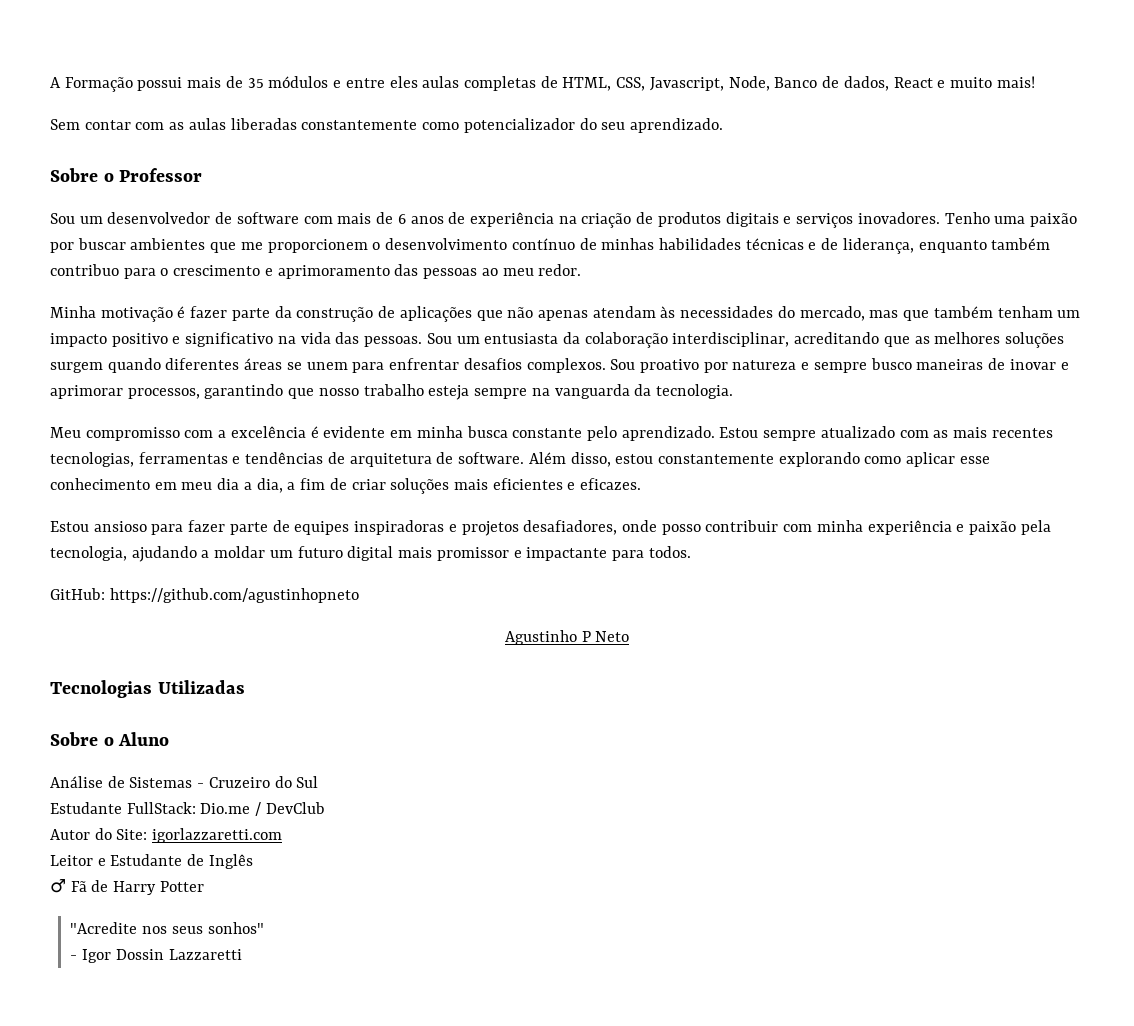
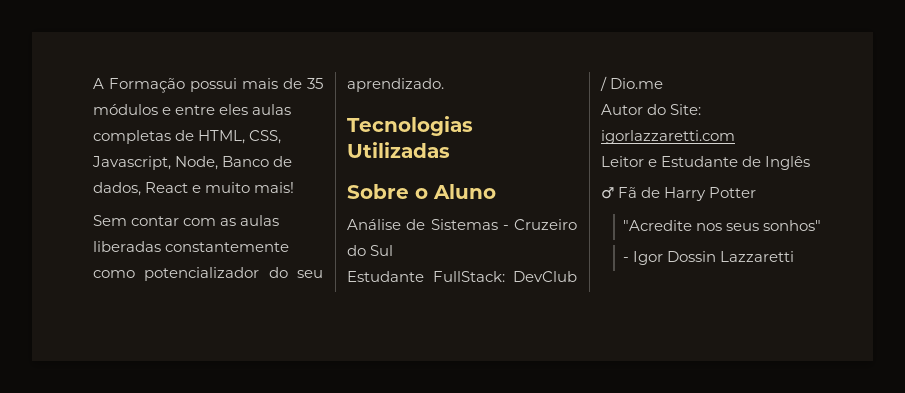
- Sobre o Professor
- Sou um desenvolvedor de software com mais de 6 anos de experiência na criação de produtos digitais e serviços inovadores. Tenho uma paixão por buscar ambientes que me proporcionem o desenvolvimento contínuo de minhas habilidades técnicas e de liderança, enquanto também contribuo para o crescimento e aprimoramento das pessoas ao meu redor.
- Minha motivação é fazer parte da construção de aplicações que não apenas atendam às necessidades do mercado, mas que também tenham um impacto positivo e significativo na vida das pessoas. Sou um entusiasta da colaboração interdisciplinar, acreditando que as melhores soluções surgem quando diferentes áreas se unem para enfrentar desafios complexos. Sou proativo por natureza e sempre busco maneiras de inovar e aprimorar processos, garantindo que nosso trabalho esteja sempre na vanguarda da tecnologia.
- Meu compromisso com a excelência é evidente em minha busca constante pelo aprendizado. Estou sempre atualizado com as mais recentes tecnologias, ferramentas e tendências de arquitetura de software. Além disso, estou constantemente explorando como aplicar esse conhecimento em meu dia a dia, a fim de criar soluções mais eficientes e eficazes.
- Estou ansioso para fazer parte de equipes inspiradoras e projetos desafiadores, onde posso contribuir com minha experiência e paixão pela tecnologia, ajudando a moldar um futuro digital mais promissor e impactante para todos.
- GitHub: https://github.com/agustinhopneto
- Agustinho P Neto
- Estudante FullStack: Dio.me / DevClub
+ Estudante FullStack: DevClub / Dio.me

